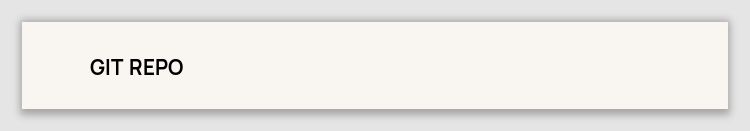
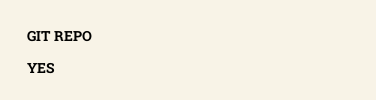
+ YES

